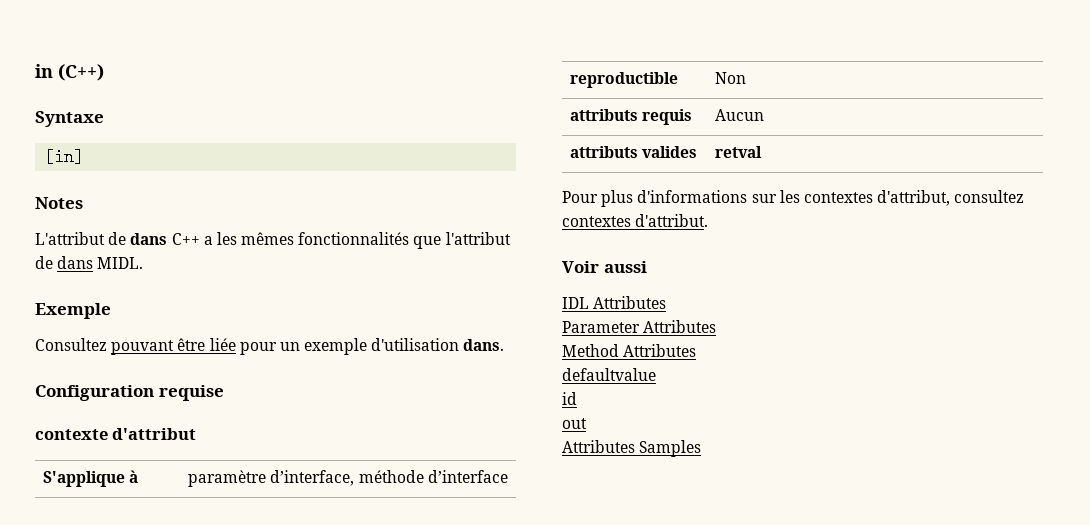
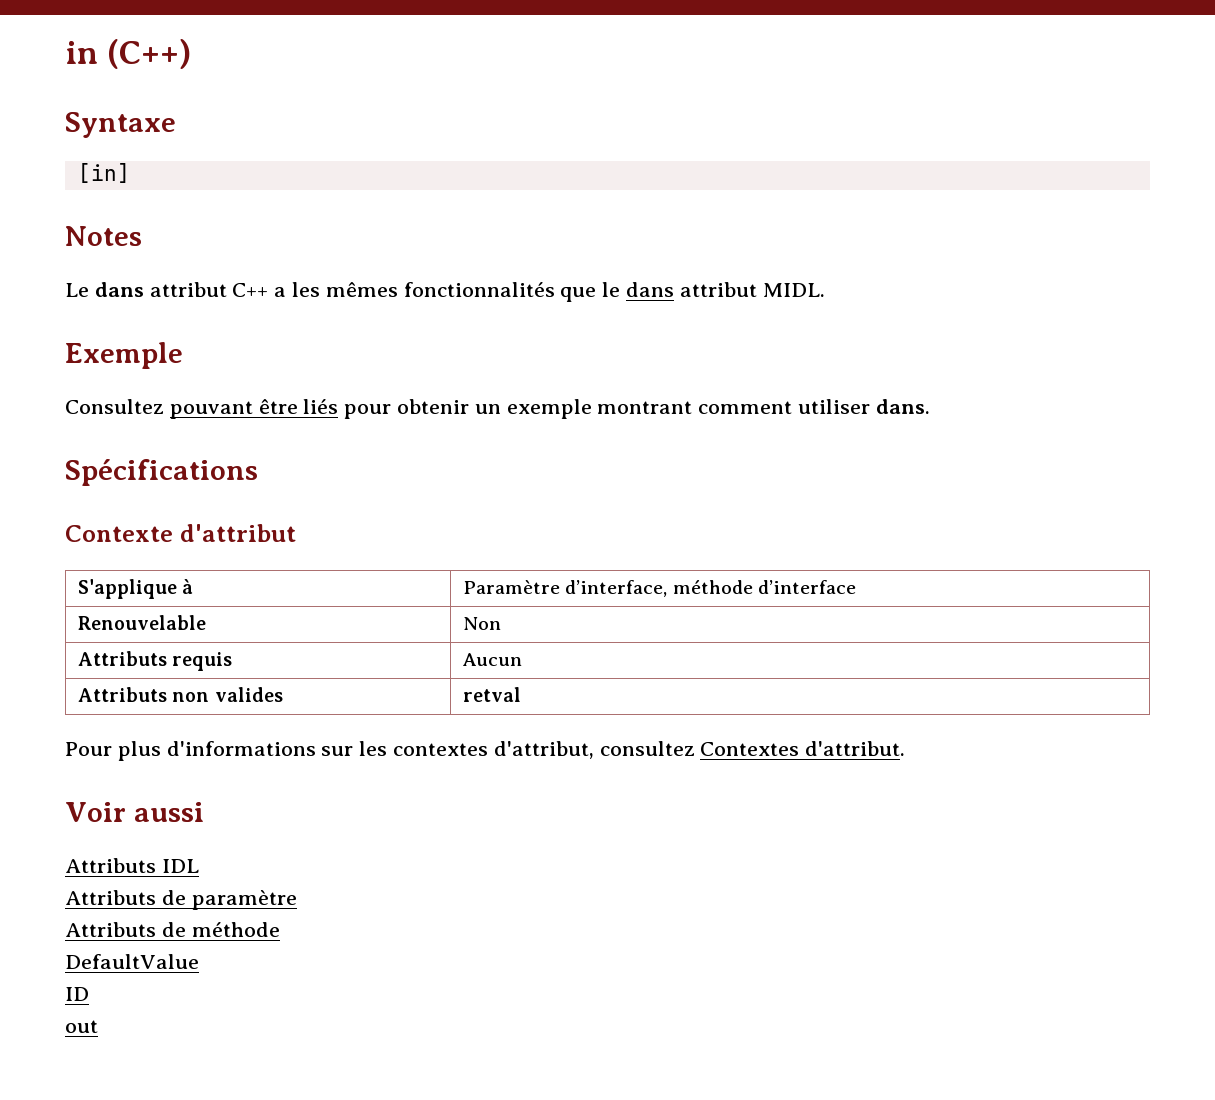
- L'attribut de dans C++ a les mêmes fonctionnalités que l'attribut de dans MIDL.
+ Le dans attribut C++ a les mêmes fonctionnalités que le dans attribut MIDL.
- Consultez pouvant être liée pour un exemple d'utilisation dans.
- Configuration requise
- contexte d'attribut
+ Consultez pouvant être liés pour obtenir un exemple montrant comment utiliser dans.
+ Spécifications
+ Contexte d'attribut
- S'applique à | paramètre d’interface, méthode d’interface
+ S'applique à | Paramètre d’interface, méthode d’interface
- reproductible | Non
+ Renouvelable | Non
- attributs requis | Aucun
+ Attributs requis | Aucun
- attributs valides | retval
+ Attributs non valides | retval
- Pour plus d'informations sur les contextes d'attribut, consultez contextes d'attribut.
+ Pour plus d'informations sur les contextes d'attribut, consultez Contextes d'attribut.
- IDL Attributes
- Parameter Attributes
- Method Attributes
- defaultvalue
- id
+ Attributs IDL
+ Attributs de paramètre
+ Attributs de méthode
+ DefaultValue
+ ID
- Attributes Samples

